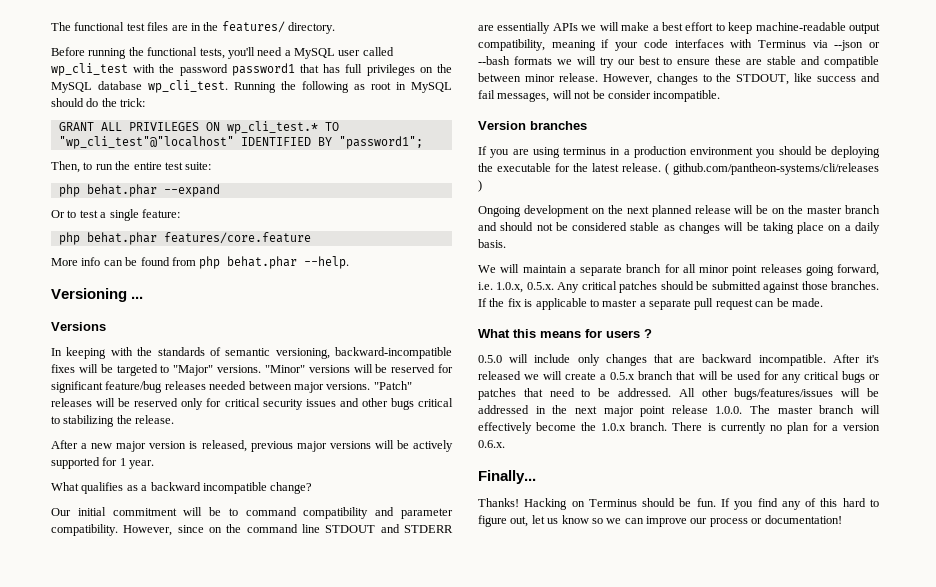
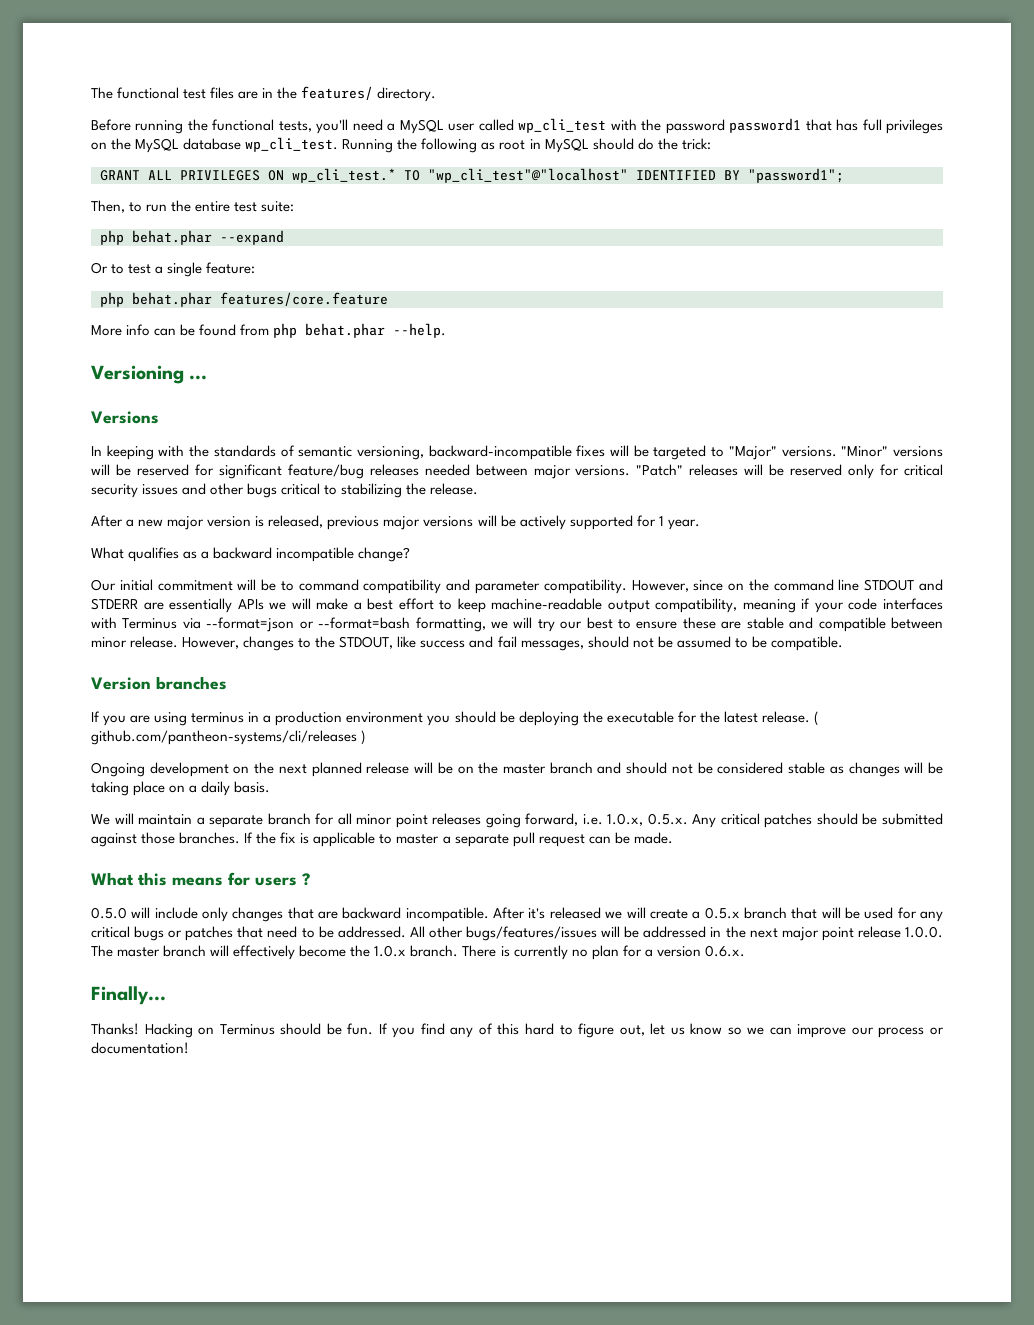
- However, since on the command line STDOUT and STDERR are essentially APIs we will make a best effort to keep machine-readable output compatibility, meaning if your code interfaces with Terminus via --json or --bash formats we will try our best to ensure these are stable and compatible between minor release.
+ However, since on the command line STDOUT and STDERR are essentially APIs we will make a best effort to keep machine-readable output compatibility, meaning if your code interfaces with Terminus via --format=json or --format=bash formatting, we will try our best to ensure these are stable and compatible between minor release.
- However, changes to the STDOUT, like success and fail messages, will not be consider incompatible.
+ However, changes to the STDOUT, like success and fail messages, should not be assumed to be compatible.

